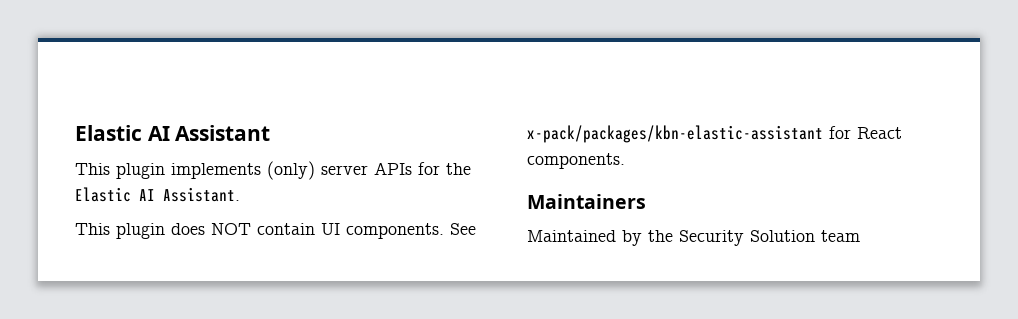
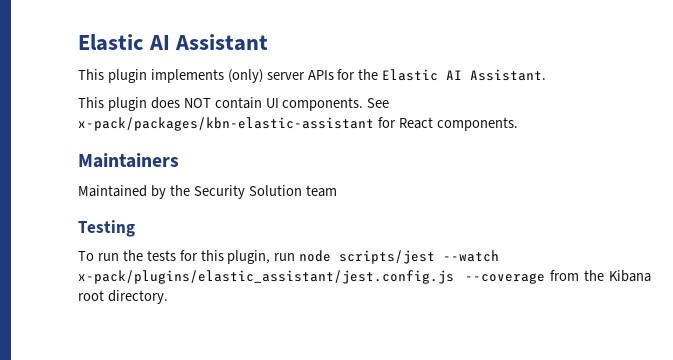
+ Testing
+ To run the tests for this plugin, run node scripts/jest --watch x-pack/plugins/elastic_assistant/jest.config.js --coverage from the Kibana root directory.

